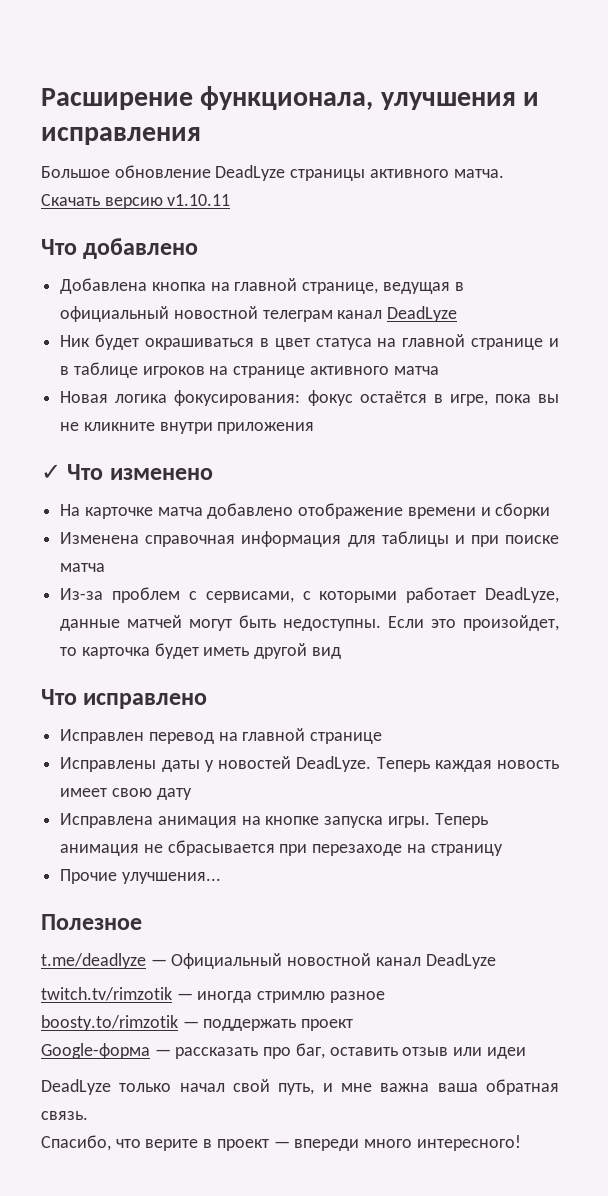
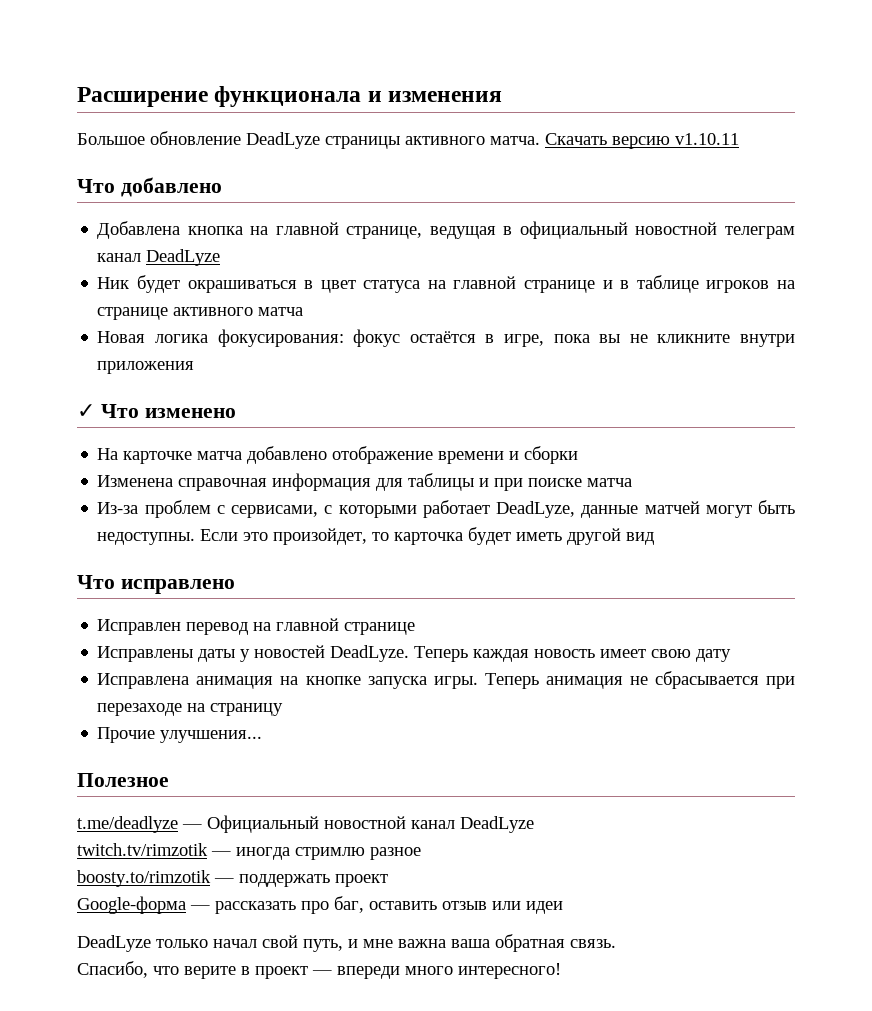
- Расширение функционала, улучшения и исправления
+ Расширение функционала и изменения

